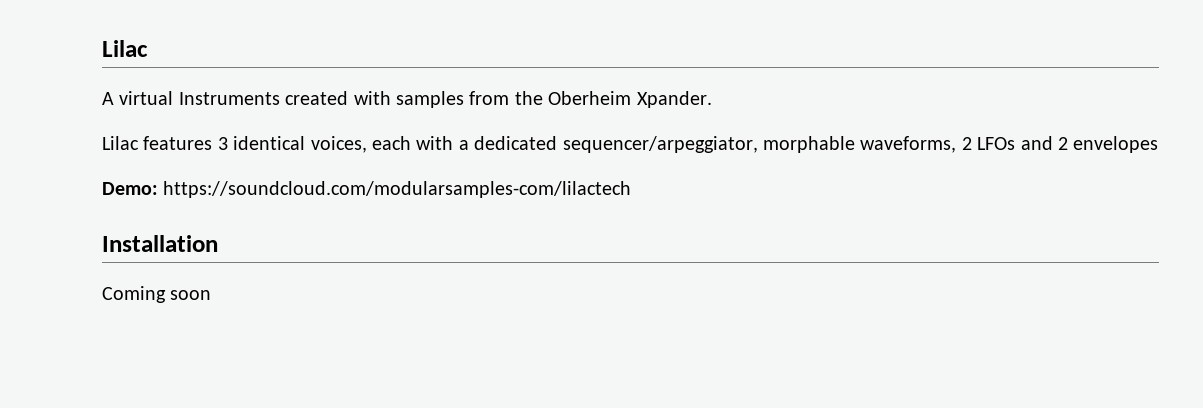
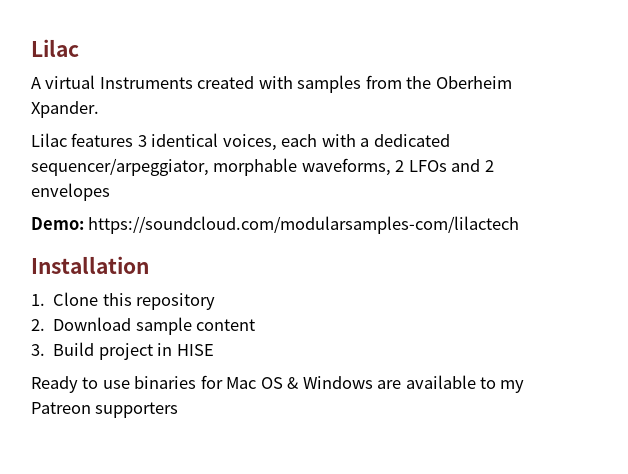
- Coming soon
+ 1. Clone this repository
+ 2. Download sample content
+ 3. Build project in HISE
+ Ready to use binaries for Mac OS & Windows are available to my Patreon supporters

